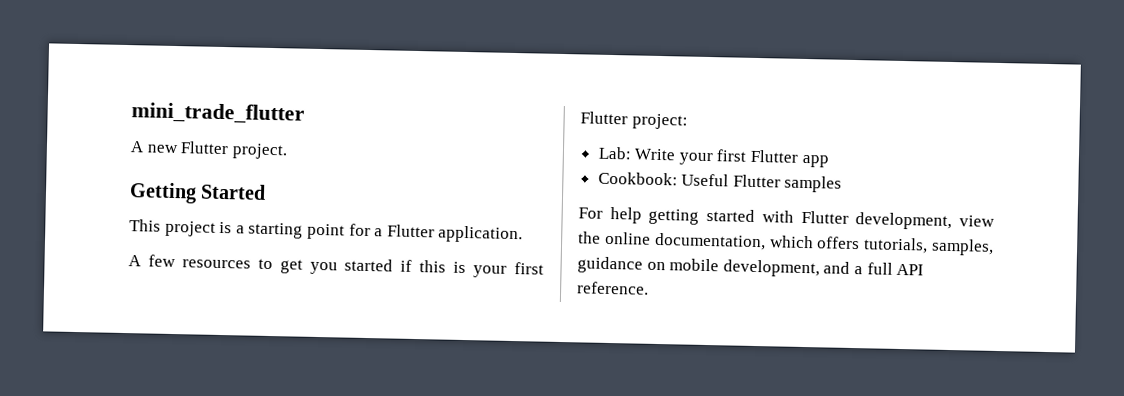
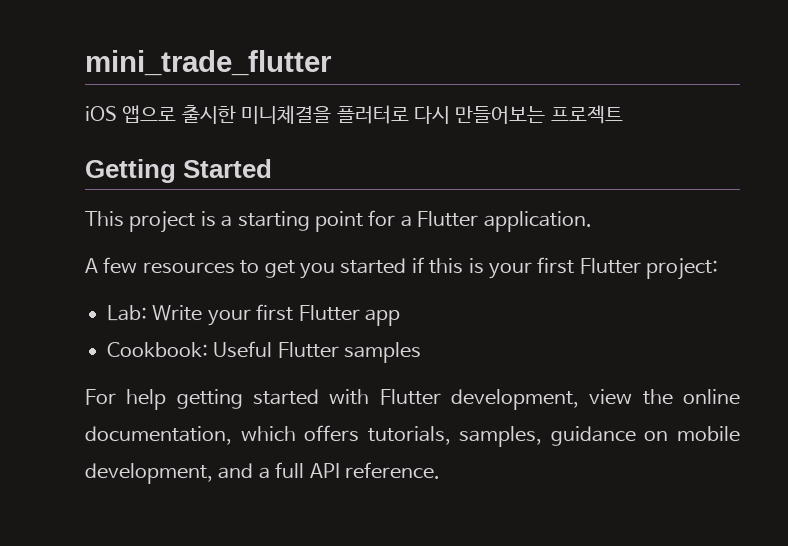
- A new Flutter project.
+ iOS 앱으로 출시한 미니체결을 플러터로 다시 만들어보는 프로젝트

